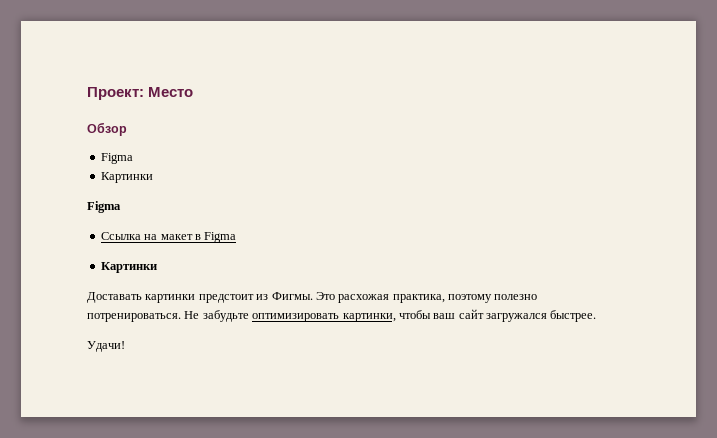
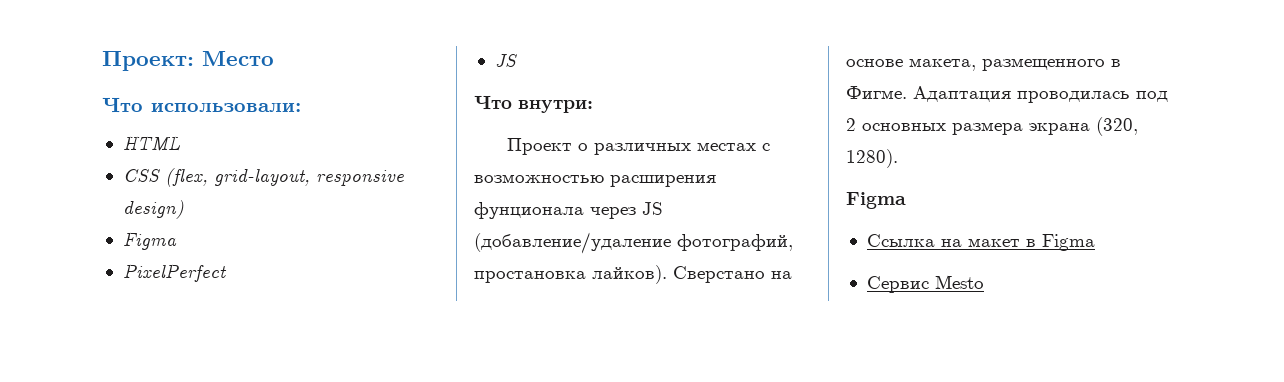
- Обзор
+ Что использовали:
+ HTML
+ CSS (flex, grid-layout, responsive design)
  Figma
- Картинки
+ PixelPerfect
+ JS
+ Что внутри:
+ Проект о различных местах с возможностью расширения фунционала через JS (добавление/удаление фотографий, простановка лайков). Сверстано на основе макета, размещенного в Фигме. Адаптация проводилась под 2 основных размера экрана (320, 1280).
  Ссылка на макет в Figma
- Картинки
- Доставать картинки предстоит из Фигмы. Это расхожая практика, поэтому полезно потренироваться. Не забудьте оптимизировать картинки, чтобы ваш сайт загружался быстрее.
- Удачи!
+ Сервис Mesto

